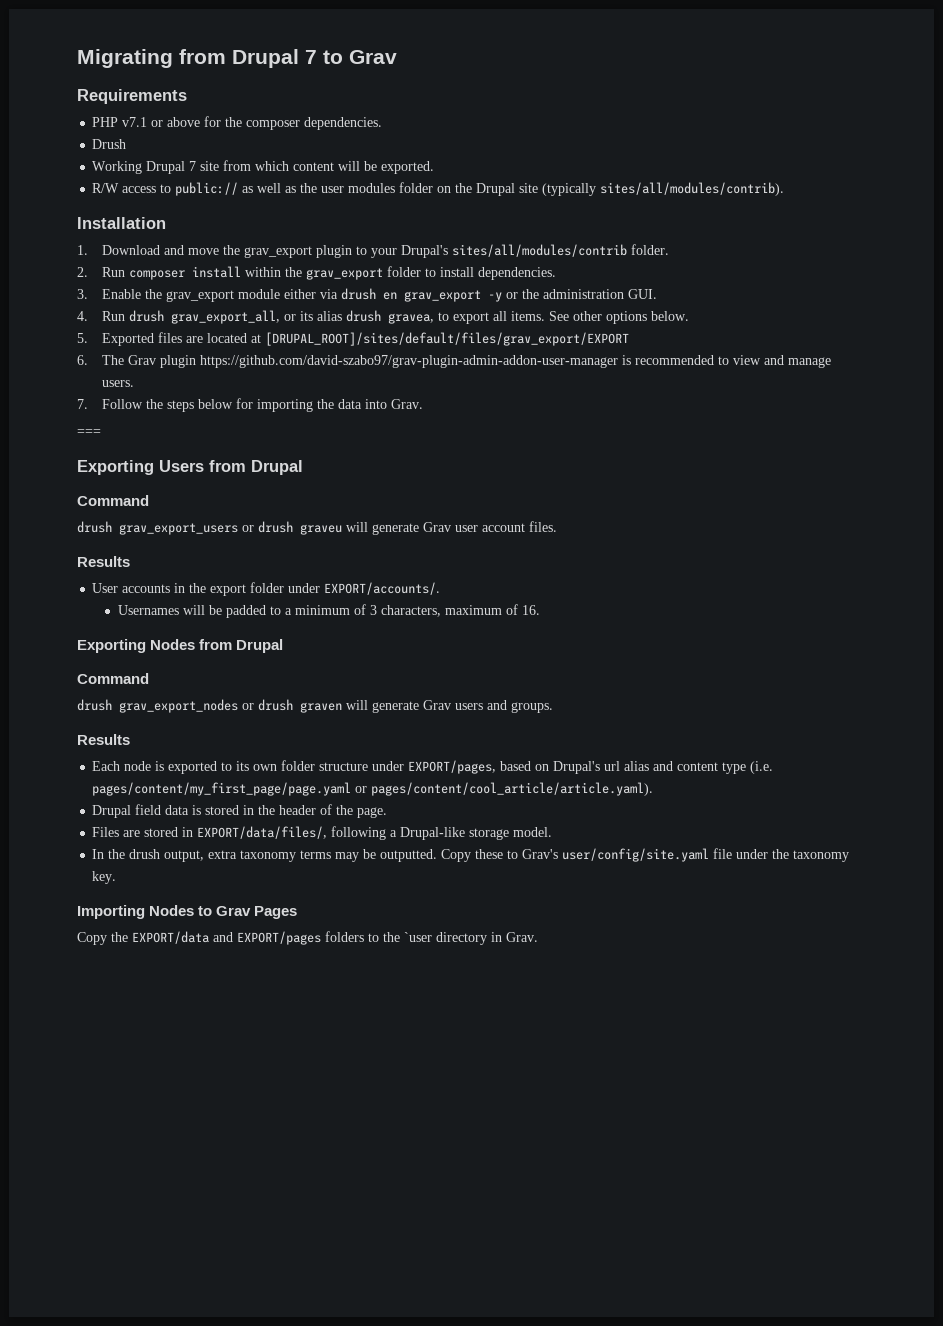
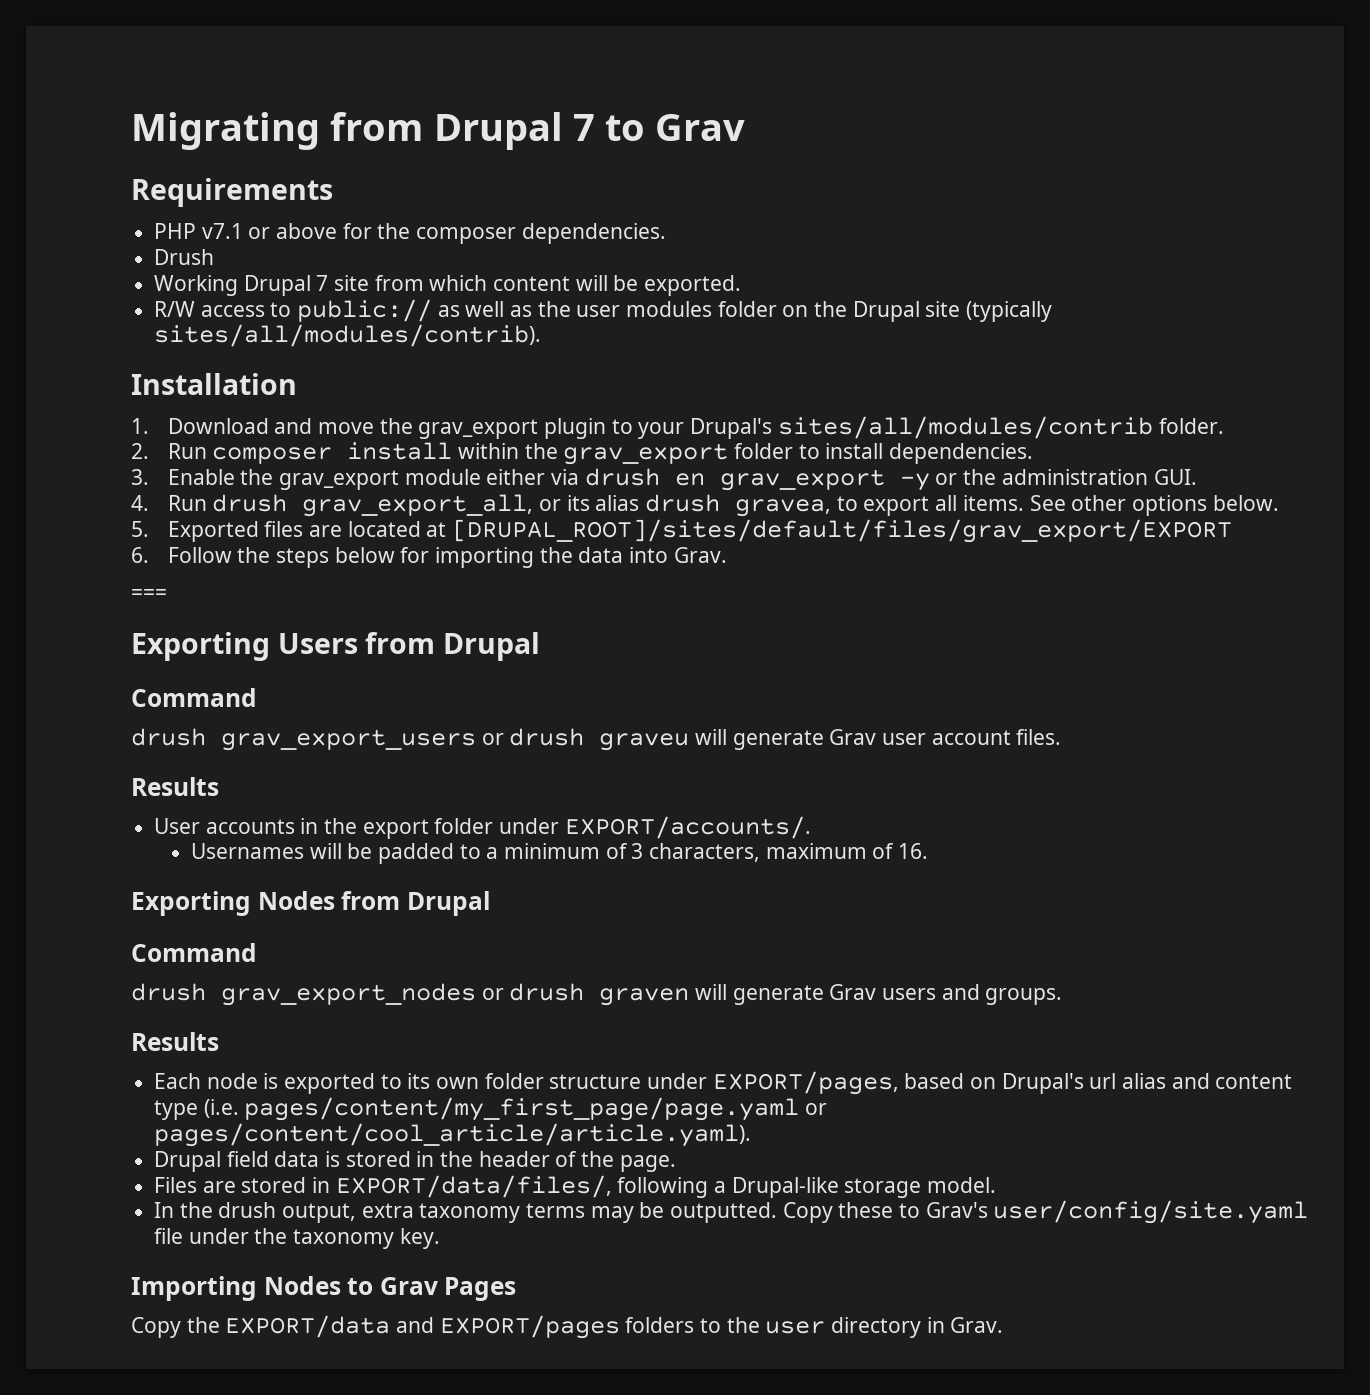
- 6. The Grav plugin https://github.com/david-szabo97/grav-plugin-admin-addon-user-manager is recommended to view and manage users.
- 7. Follow the steps below for importing the data into Grav.
+ 6. Follow the steps below for importing the data into Grav.
- Copy the EXPORT/data and EXPORT/pages folders to the `user directory in Grav.
+ Copy the EXPORT/data and EXPORT/pages folders to the user directory in Grav.

